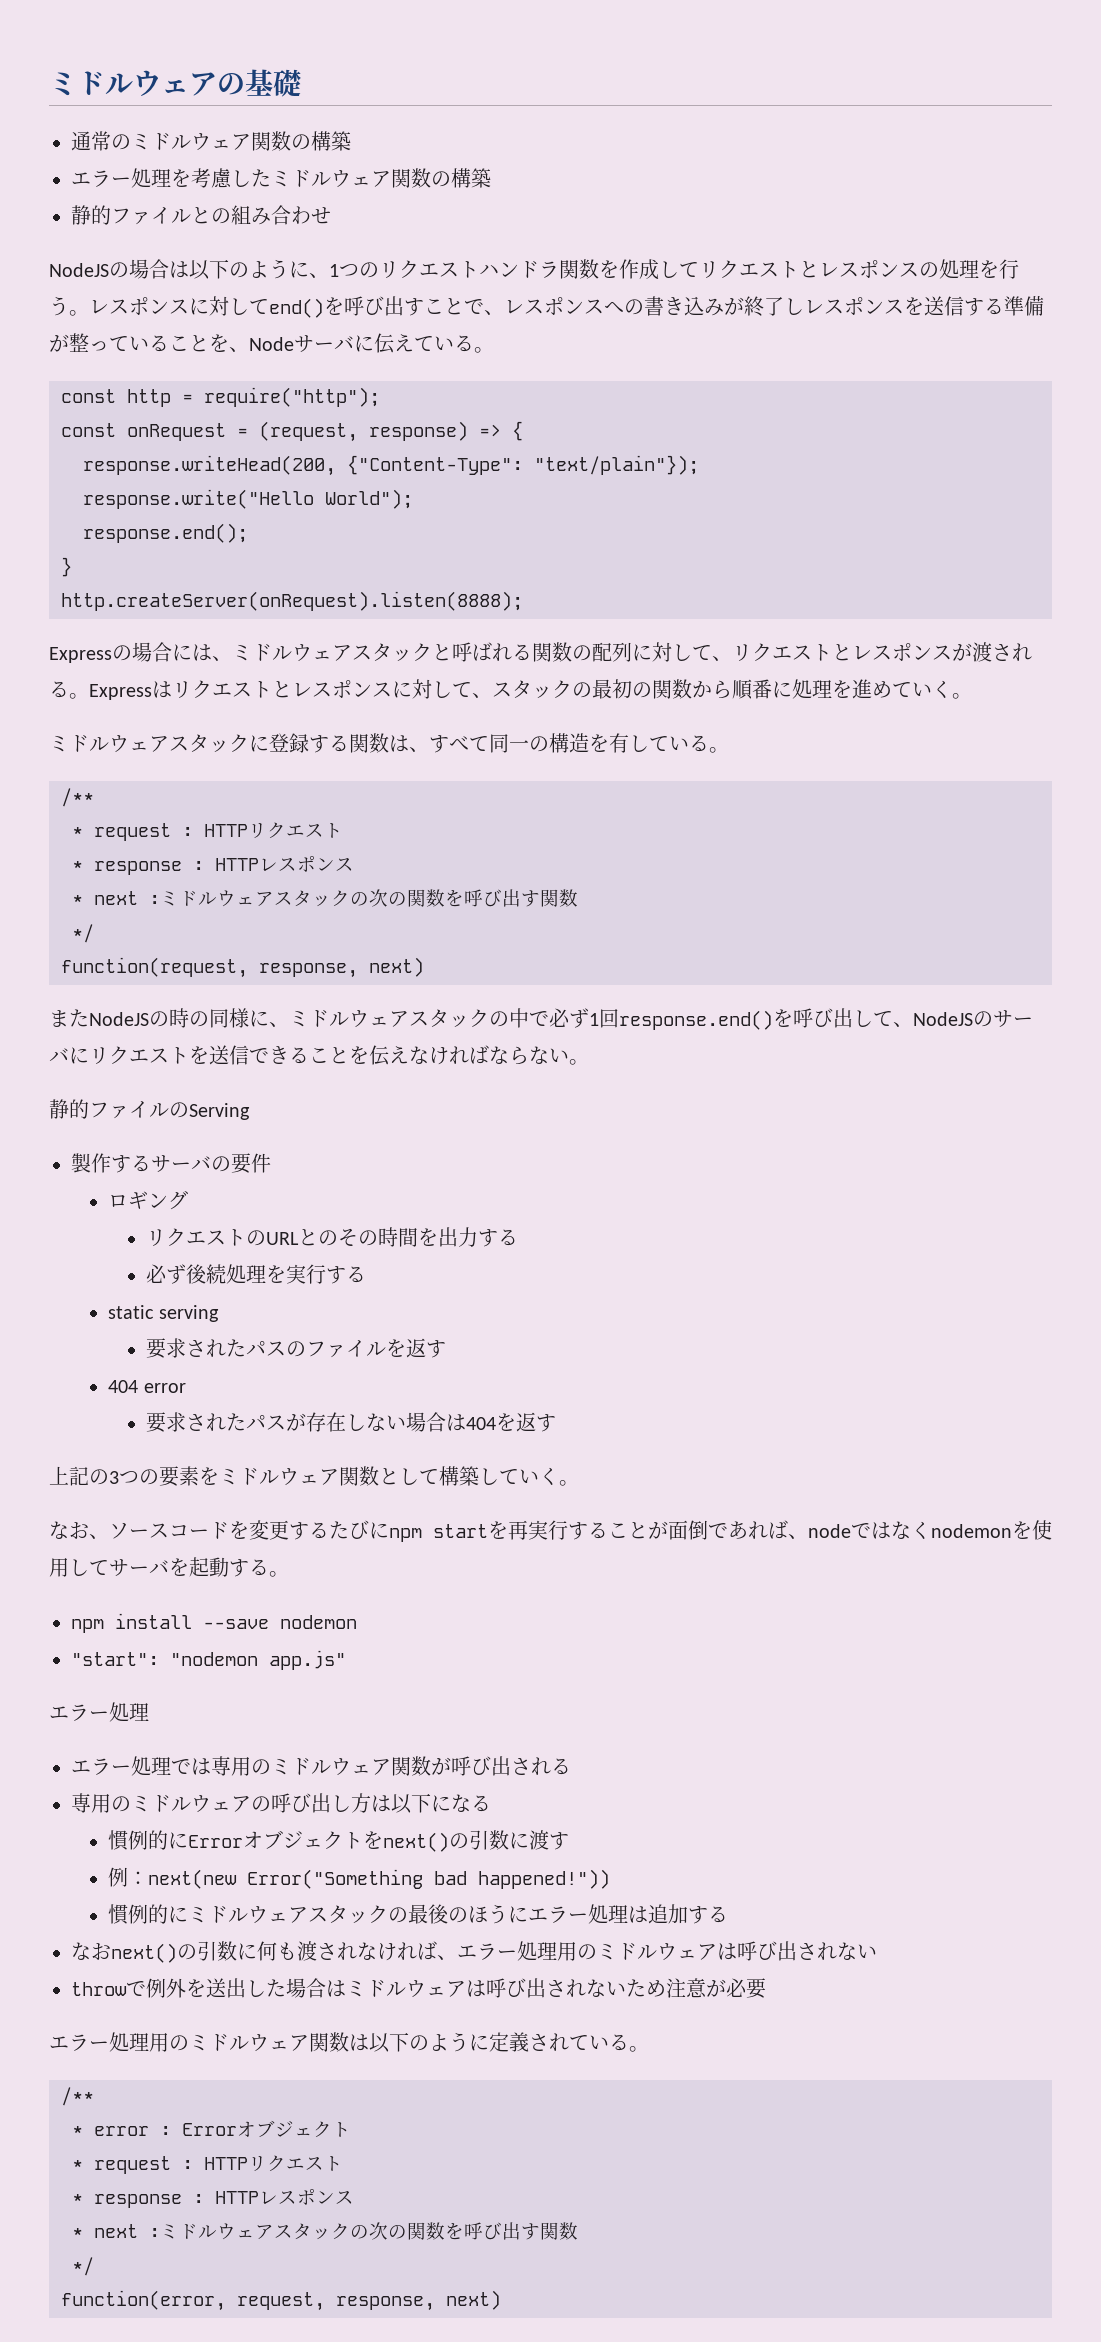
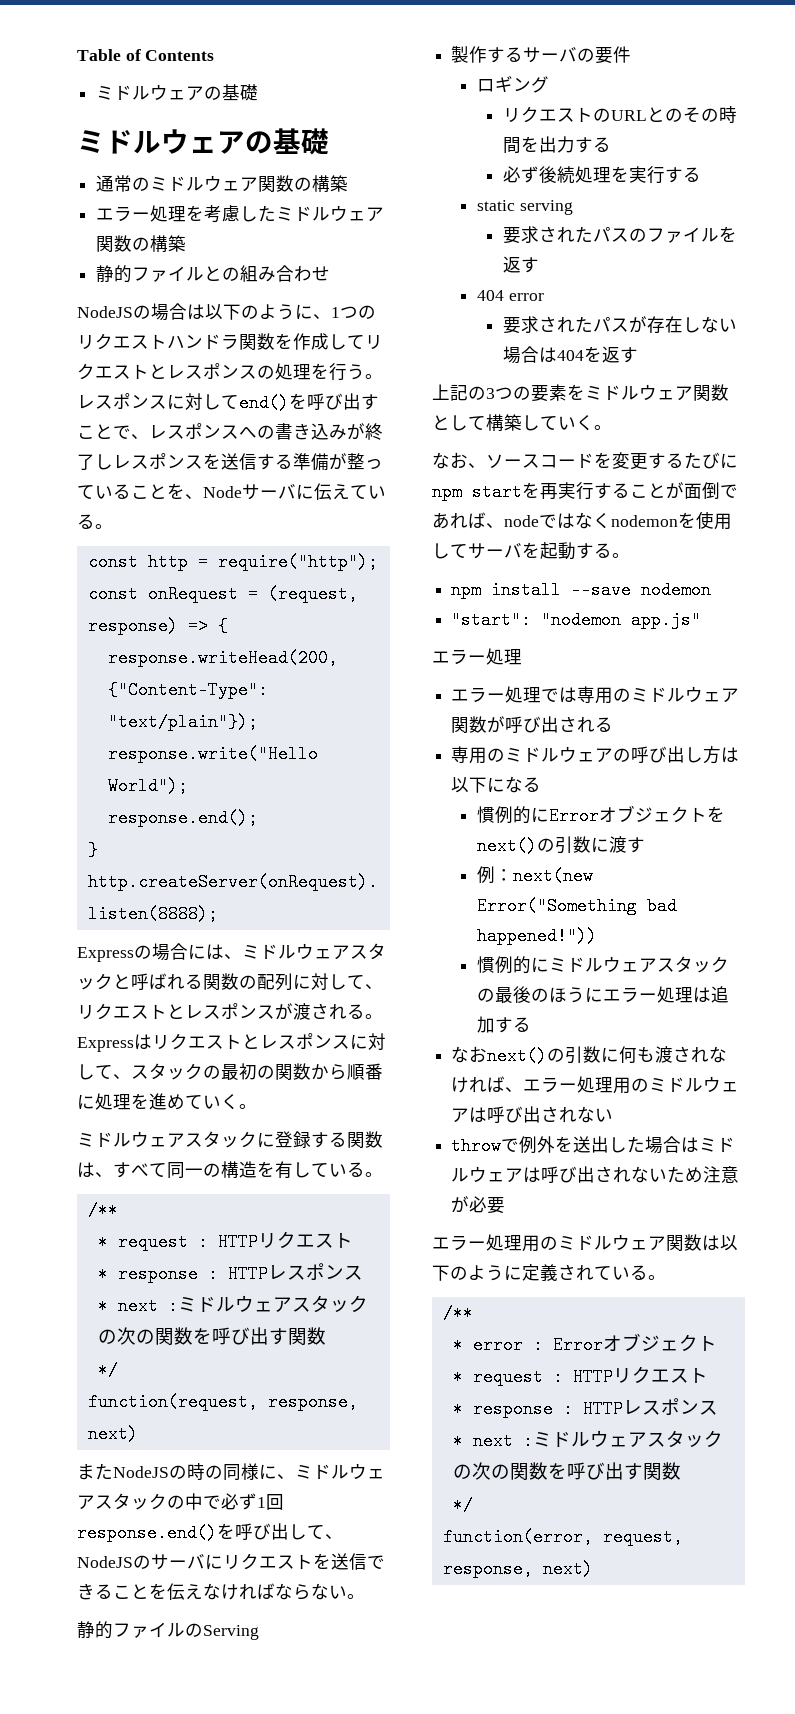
+ Table of Contents
+ ミドルウェアの基礎

